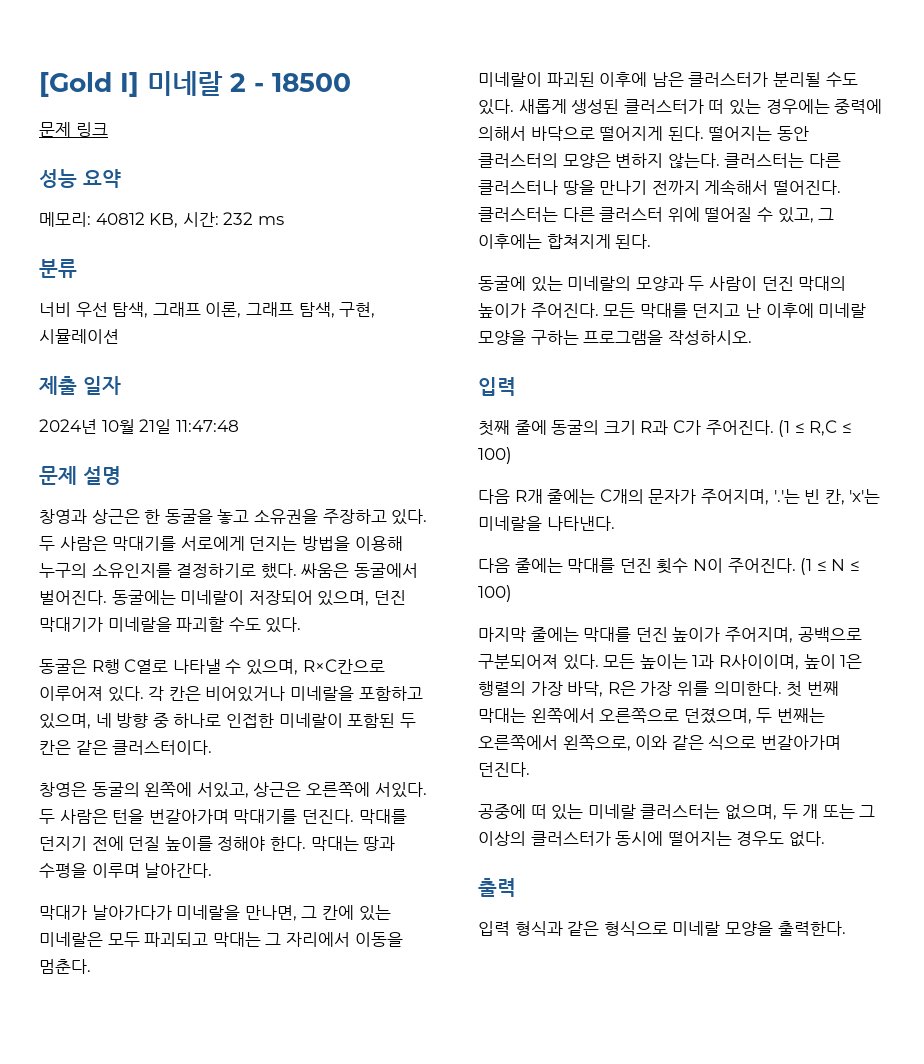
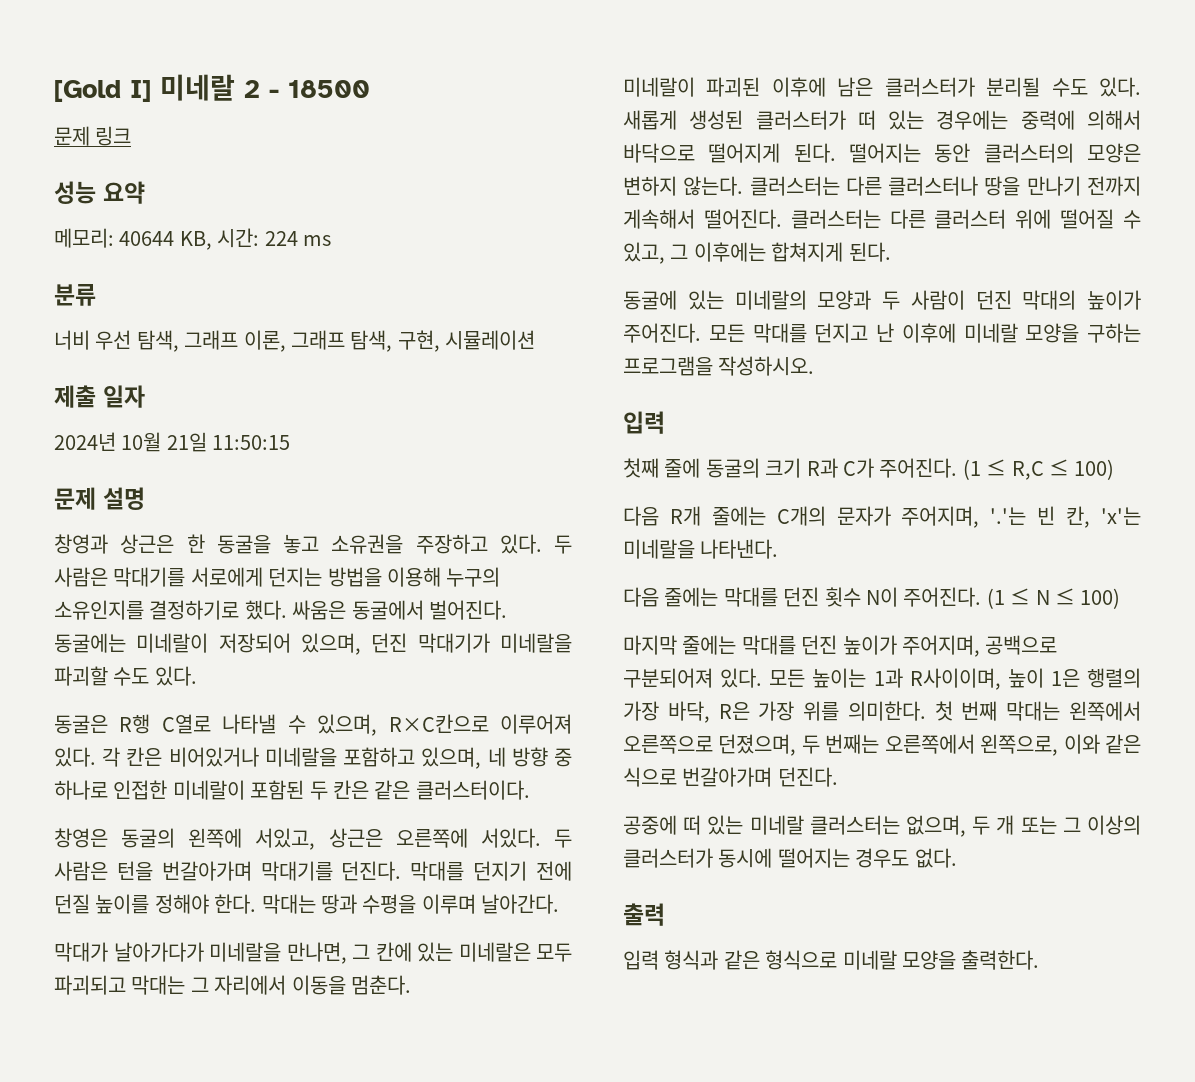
- 메모리: 40812 KB, 시간: 232 ms
+ 메모리: 40644 KB, 시간: 224 ms
- 2024년 10월 21일 11:47:48
+ 2024년 10월 21일 11:50:15

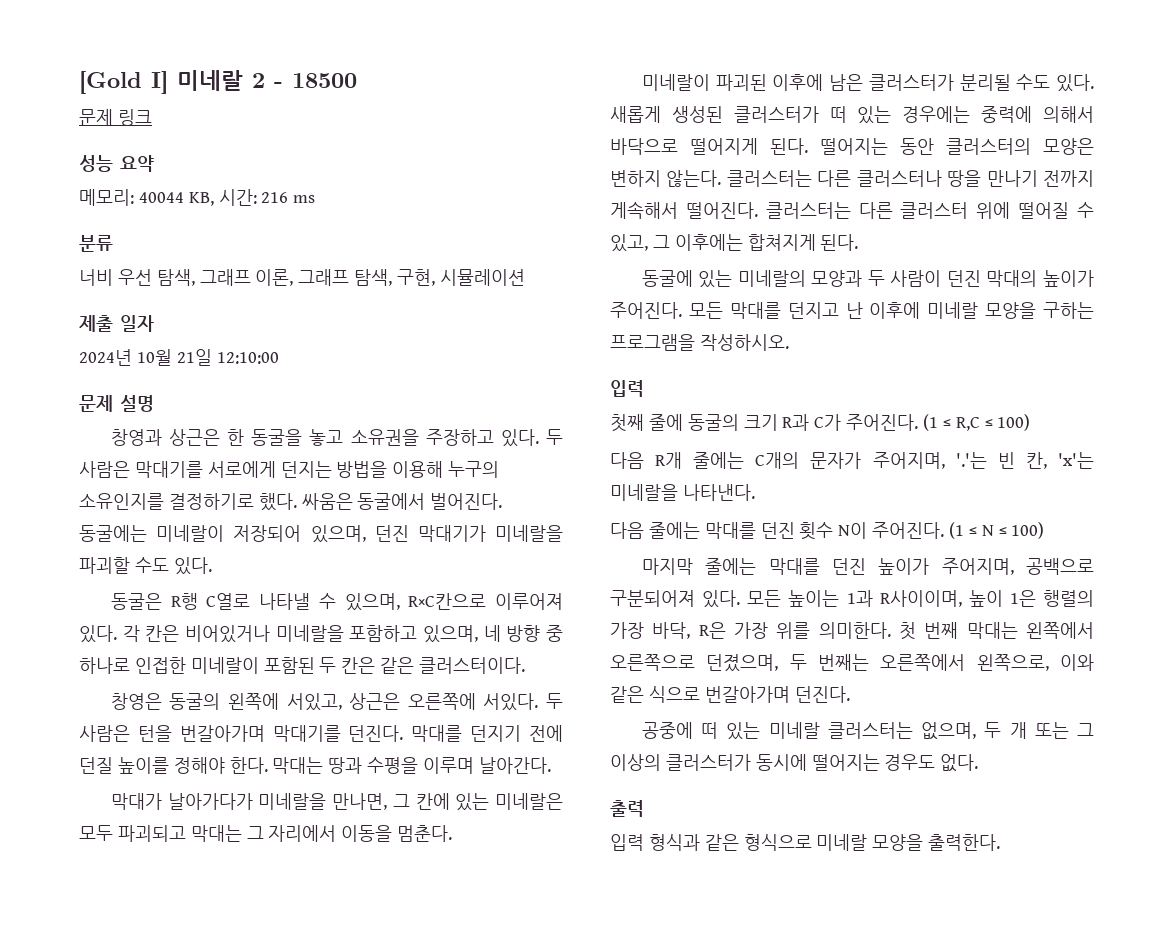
- 메모리: 40644 KB, 시간: 224 ms
+ 메모리: 40044 KB, 시간: 216 ms
- 2024년 10월 21일 11:50:15
+ 2024년 10월 21일 12:10:00

